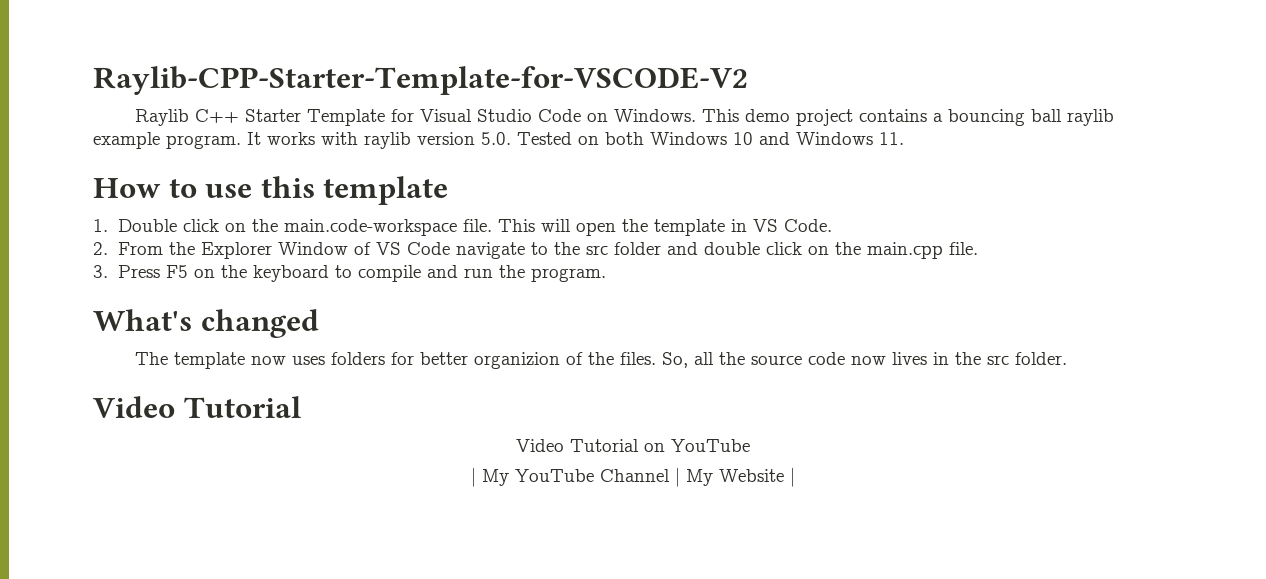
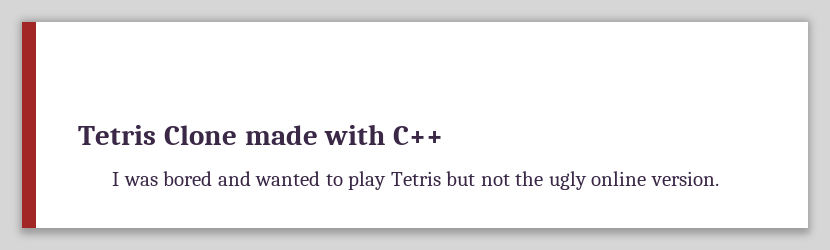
- Raylib-CPP-Starter-Template-for-VSCODE-V2
- Raylib C++ Starter Template for Visual Studio Code on Windows. This demo project contains a bouncing ball raylib example program. It works with raylib version 5.0. Tested on both Windows 10 and Windows 11.
- How to use this template
- 1. Double click on the main.code-workspace file. This will open the template in VS Code.
- 2. From the Explorer Window of VS Code navigate to the src folder and double click on the main.cpp file.
- 3. Press F5 on the keyboard to compile and run the program.
- What's changed
- The template now uses folders for better organizion of the files. So, all the source code now lives in the src folder.
- Video Tutorial
- Video Tutorial on YouTube
- | My YouTube Channel | My Website |
+ Tetris Clone made with C++
+ I was bored and wanted to play Tetris but not the ugly online version.

